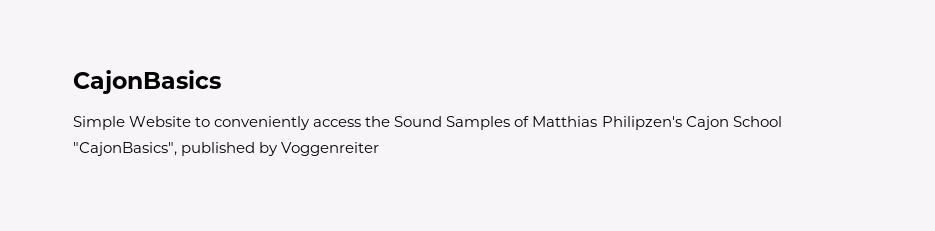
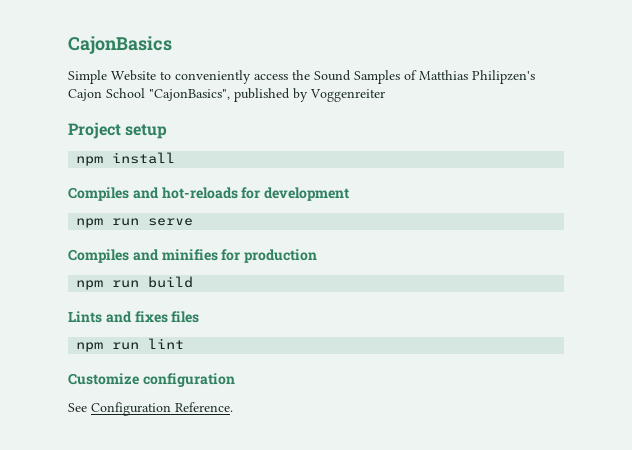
+ Project setup
+ npm install
+ Compiles and hot-reloads for development
+ npm run serve
+ Compiles and minifies for production
+ npm run build
+ Lints and fixes files
+ npm run lint
+ Customize configuration
+ See Configuration Reference.

